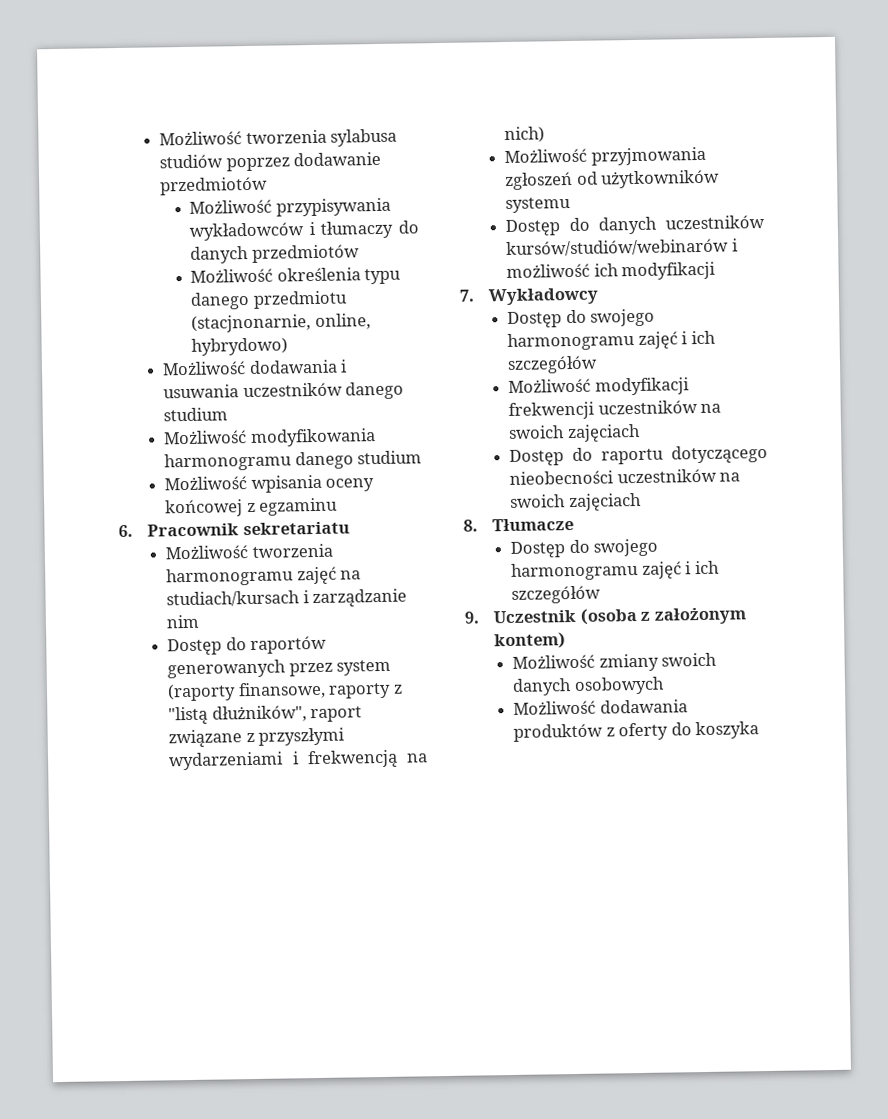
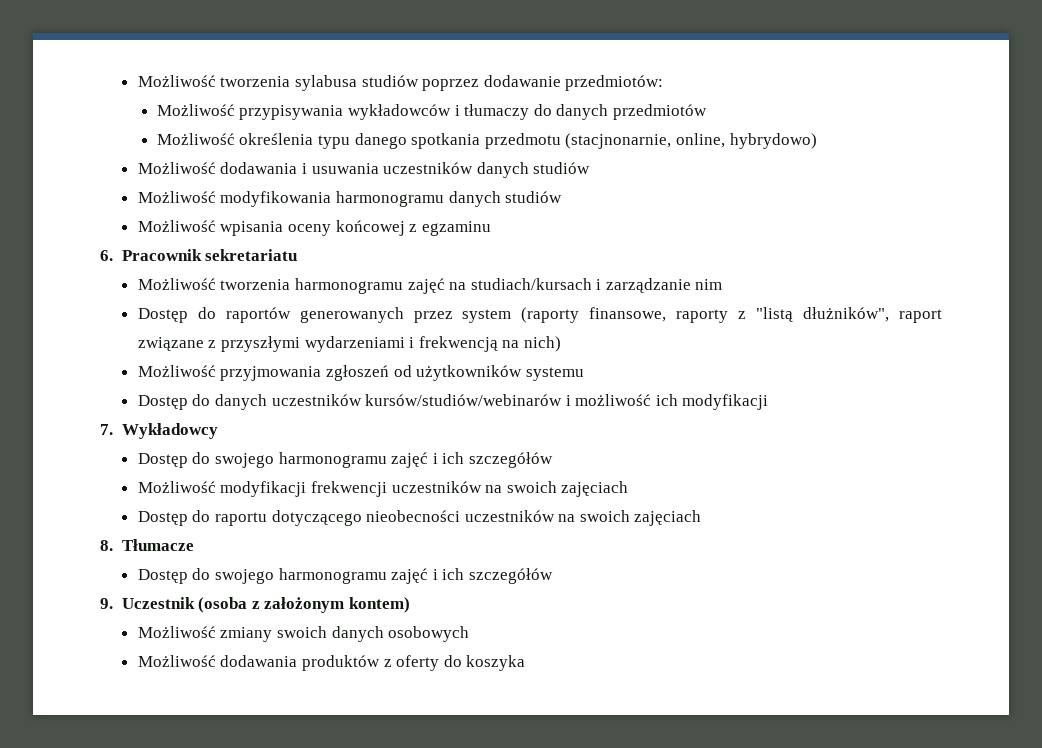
- Możliwość tworzenia sylabusa studiów poprzez dodawanie przedmiotów
+ Możliwość tworzenia sylabusa studiów poprzez dodawanie przedmiotów:
- Możliwość określenia typu danego przedmiotu (stacjnonarnie, online, hybrydowo)
+ Możliwość określenia typu danego spotkania przedmotu (stacjnonarnie, online, hybrydowo)
- Możliwość dodawania i usuwania uczestników danego studium
+ Możliwość dodawania i usuwania uczestników danych studiów
- Możliwość modyfikowania harmonogramu danego studium
+ Możliwość modyfikowania harmonogramu danych studiów

